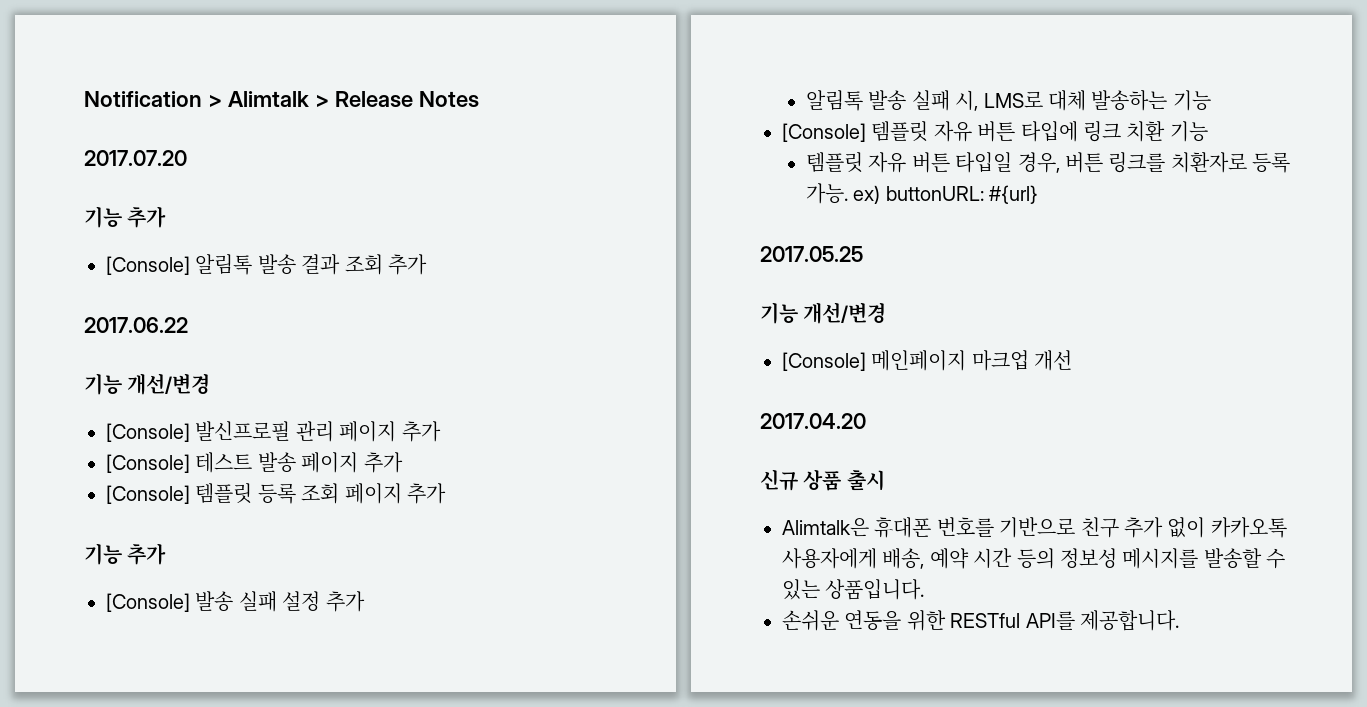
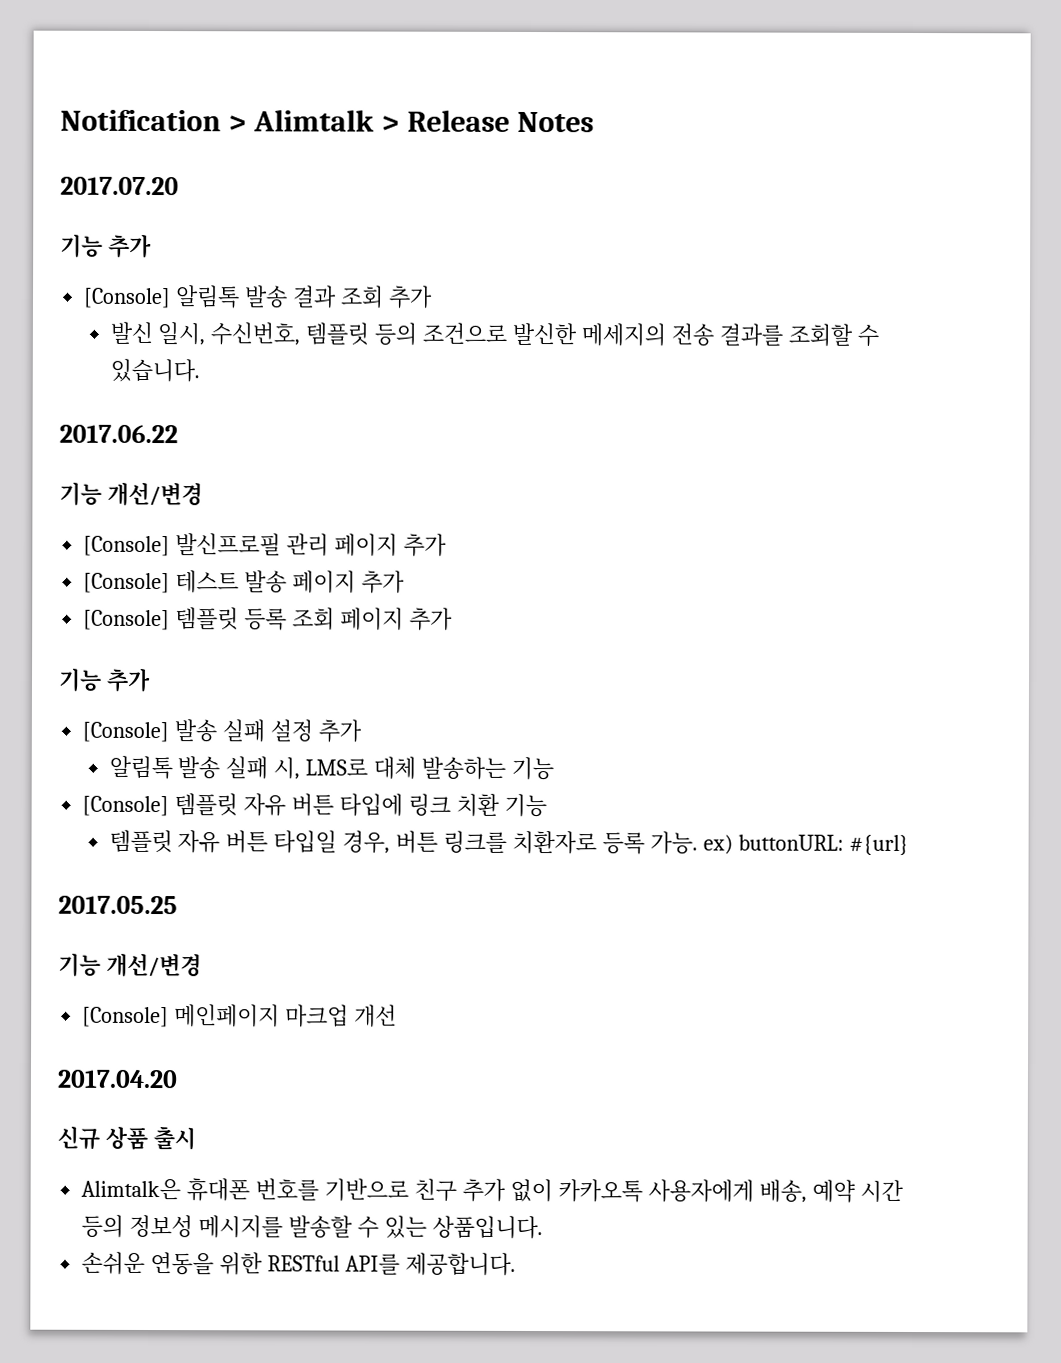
+ 발신 일시, 수신번호, 템플릿 등의 조건으로 발신한 메세지의 전송 결과를 조회할 수 있습니다.

